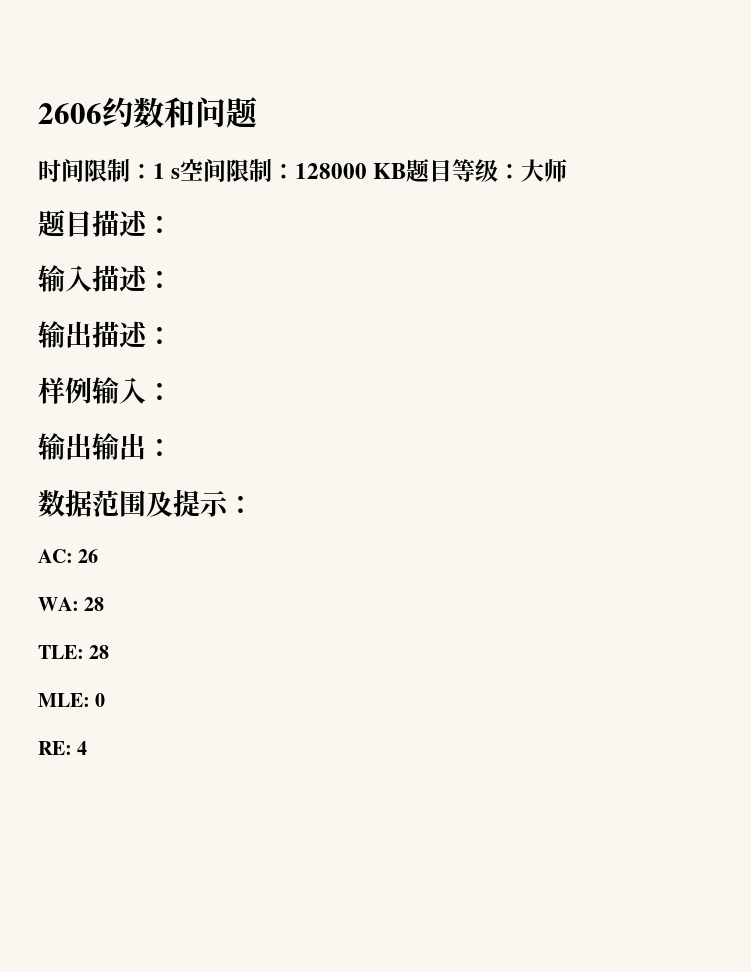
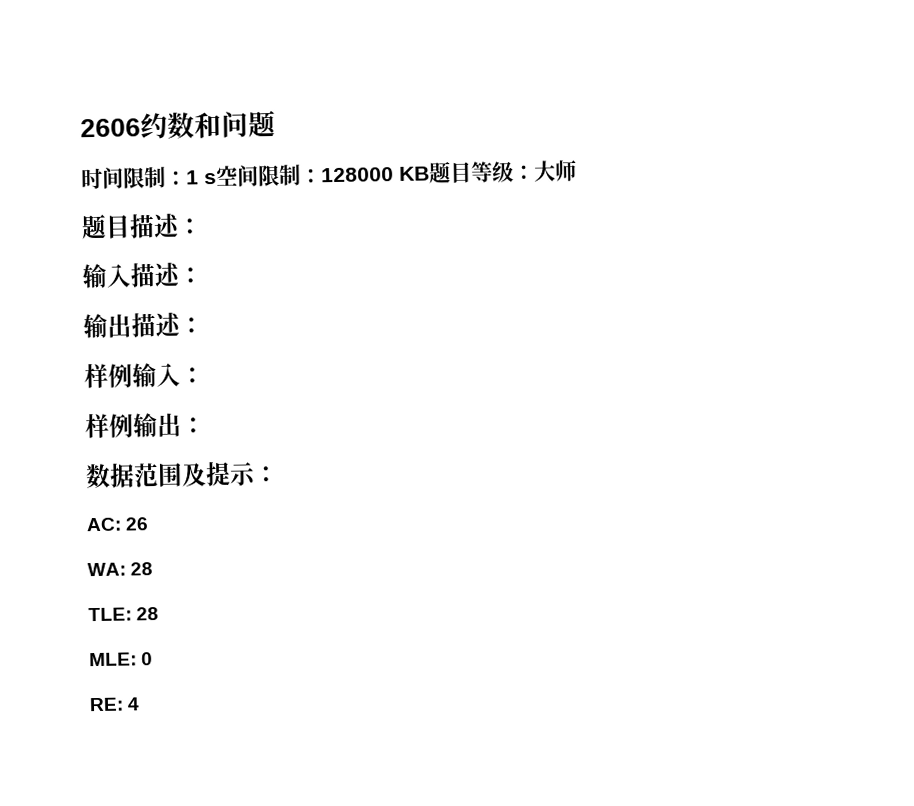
- 输出输出：
+ 样例输出：

